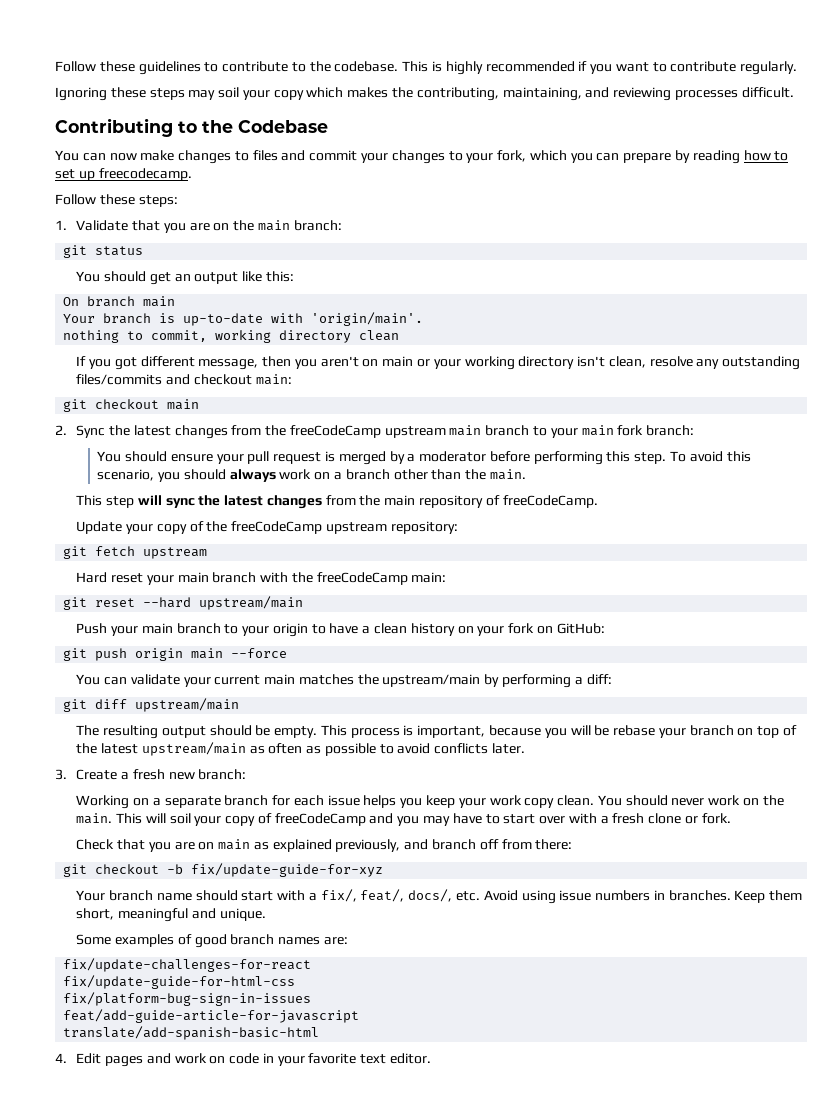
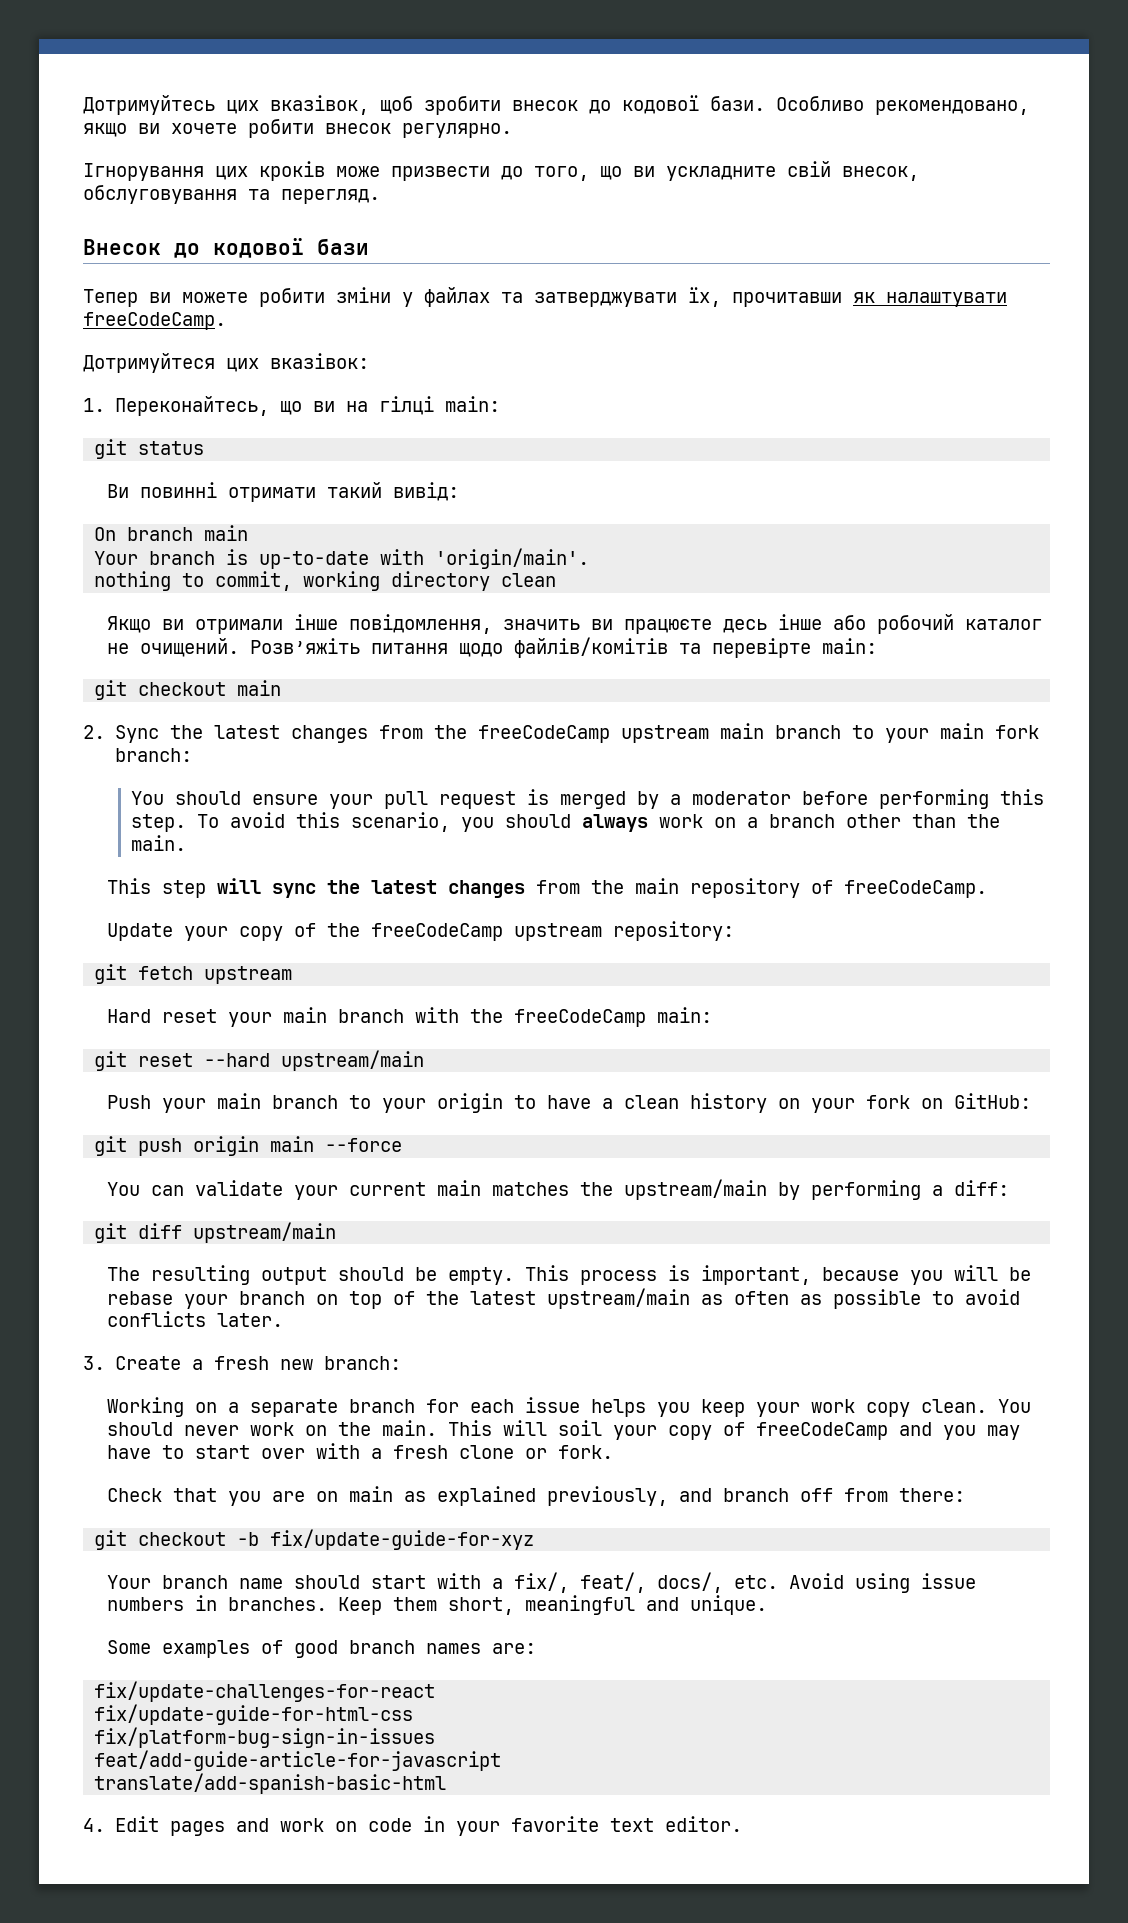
- Follow these guidelines to contribute to the codebase. This is highly recommended if you want to contribute regularly.
- Ignoring these steps may soil your copy which makes the contributing, maintaining, and reviewing processes difficult.
- Contributing to the Codebase
- You can now make changes to files and commit your changes to your fork, which you can prepare by reading how to set up freecodecamp.
- Follow these steps:
- 1. Validate that you are on the main branch:
+ Дотримуйтесь цих вказівок, щоб зробити внесок до кодової бази. Особливо рекомендовано, якщо ви хочете робити внесок регулярно.
+ Ігнорування цих кроків може призвести до того, що ви ускладните свій внесок, обслуговування та перегляд.
+ Внесок до кодової бази
+ Тепер ви можете робити зміни у файлах та затверджувати їх, прочитавши як налаштувати freeCodeCamp.
+ Дотримуйтеся цих вказівок:
+ 1. Переконайтесь, що ви на гілці main:
  git status
- You should get an output like this:
+ Ви повинні отримати такий вивід:
- If you got different message, then you aren't on main or your working directory isn't clean, resolve any outstanding files/commits and checkout main:
+ Якщо ви отримали інше повідомлення, значить ви працюєте десь інше або робочий каталог не очищений. Розв’яжіть питання щодо файлів/комітів та перевірте main:

